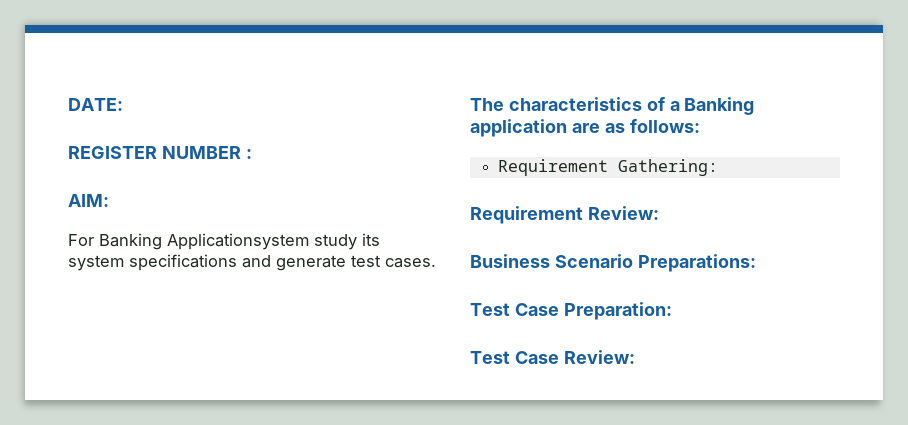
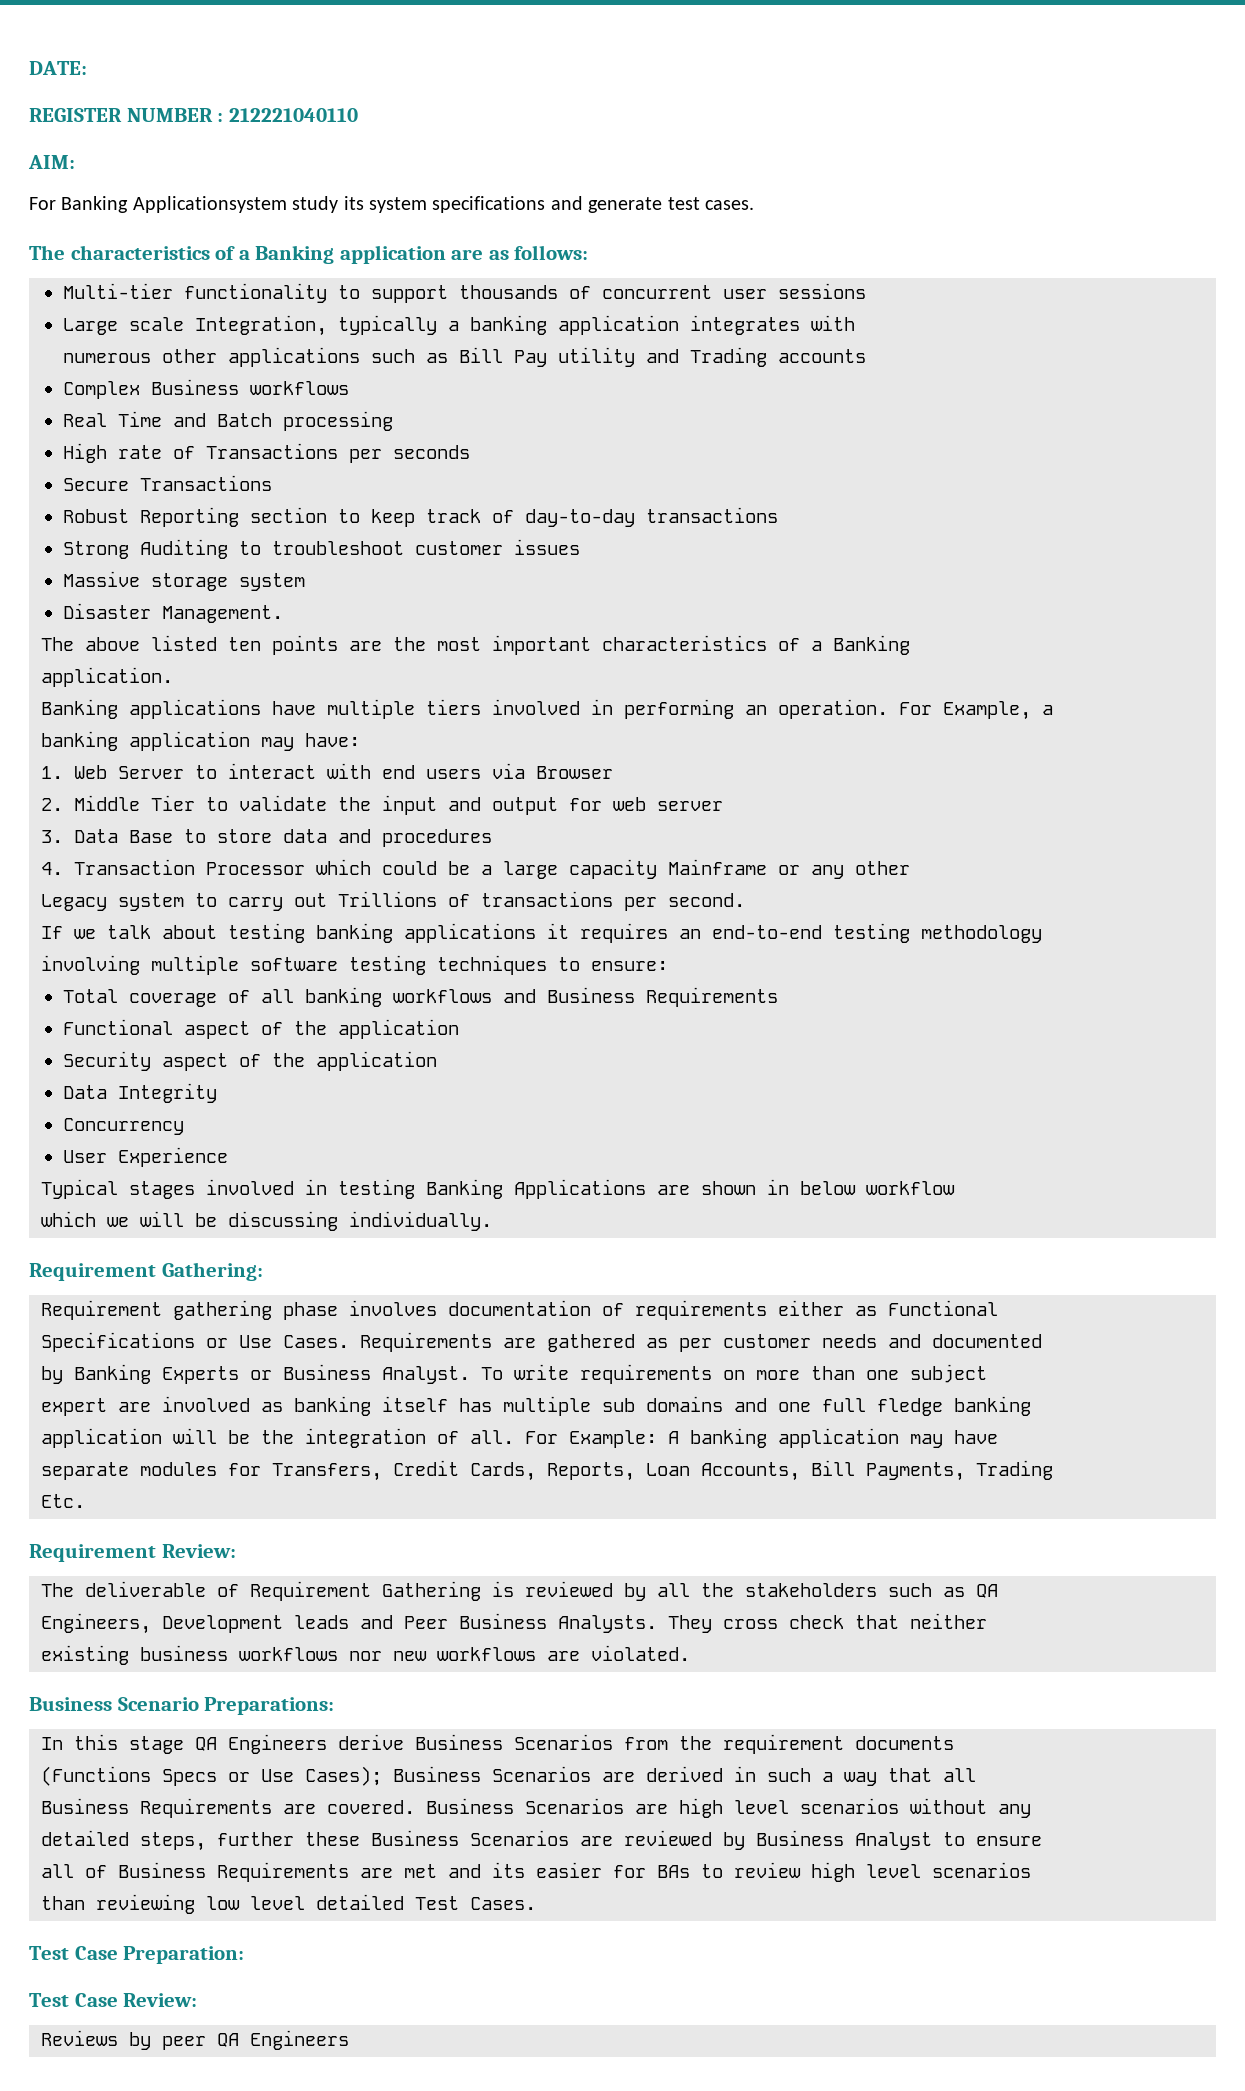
- REGISTER NUMBER :
+ REGISTER NUMBER : 212221040110
+ Multi-tier functionality to support thousands of concurrent user sessions
+ Large scale Integration, typically a banking application integrates with
+ numerous other applications such as Bill Pay utility and Trading accounts
+ Complex Business workflows
+ Real Time and Batch processing
+ High rate of Transactions per seconds
+ Secure Transactions
+ Robust Reporting section to keep track of day-to-day transactions
+ Strong Auditing to troubleshoot customer issues
+ Massive storage system
+ Disaster Management.
+ The above listed ten points are the most important characteristics of a Banking
+ application.
+ Banking applications have multiple tiers involved in performing an operation. For Example, a
+ banking application may have:
+ 1. Web Server to interact with end users via Browser
+ 2. Middle Tier to validate the input and output for web server
+ 3. Data Base to store data and procedures
+ 4. Transaction Processor which could be a large capacity Mainframe or any other
+ Legacy system to carry out Trillions of transactions per second.
+ If we talk about testing banking applications it requires an end-to-end testing methodology
+ involving multiple software testing techniques to ensure:
+ Total coverage of all banking workflows and Business Requirements
+ Functional aspect of the application
+ Security aspect of the application
+ Data Integrity
+ Concurrency
+ User Experience
+ Typical stages involved in testing Banking Applications are shown in below workflow
+ which we will be discussing individually.
  Requirement Gathering:
+ Requirement gathering phase involves documentation of requirements either as Functional
+ Specifications or Use Cases. Requirements are gathered as per customer needs and documented
+ by Banking Experts or Business Analyst. To write requirements on more than one subject
+ expert are involved as banking itself has multiple sub domains and one full fledge banking
+ application will be the integration of all. For Example: A banking application may have
+ separate modules for Transfers, Credit Cards, Reports, Loan Accounts, Bill Payments, Trading
+ Etc.
  Requirement Review:
+ The deliverable of Requirement Gathering is reviewed by all the stakeholders such as QA
+ Engineers, Development leads and Peer Business Analysts. They cross check that neither
+ existing business workflows nor new workflows are violated.
  Business Scenario Preparations:
+ In this stage QA Engineers derive Business Scenarios from the requirement documents
+ (Functions Specs or Use Cases); Business Scenarios are derived in such a way that all
+ Business Requirements are covered. Business Scenarios are high level scenarios without any
+ detailed steps, further these Business Scenarios are reviewed by Business Analyst to ensure
+ all of Business Requirements are met and its easier for BAs to review high level scenarios
+ than reviewing low level detailed Test Cases.
+ Reviews by peer QA Engineers

